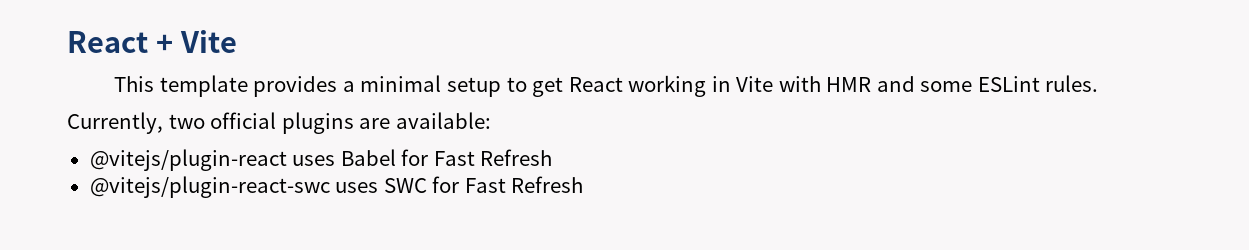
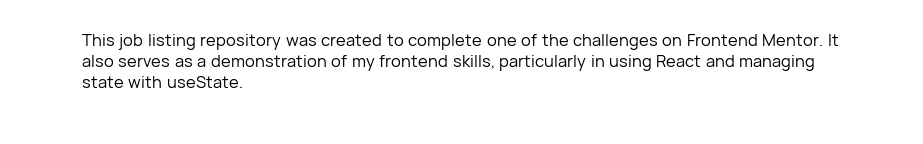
- React + Vite
- This template provides a minimal setup to get React working in Vite with HMR and some ESLint rules.
- Currently, two official plugins are available:
- @vitejs/plugin-react uses Babel for Fast Refresh
- @vitejs/plugin-react-swc uses SWC for Fast Refresh
+ This job listing repository was created to complete one of the challenges on Frontend Mentor. It also serves as a demonstration of my frontend skills, particularly in using React and managing state with useState.

